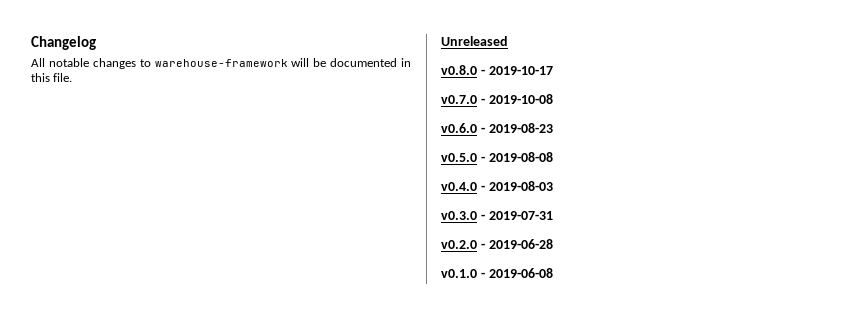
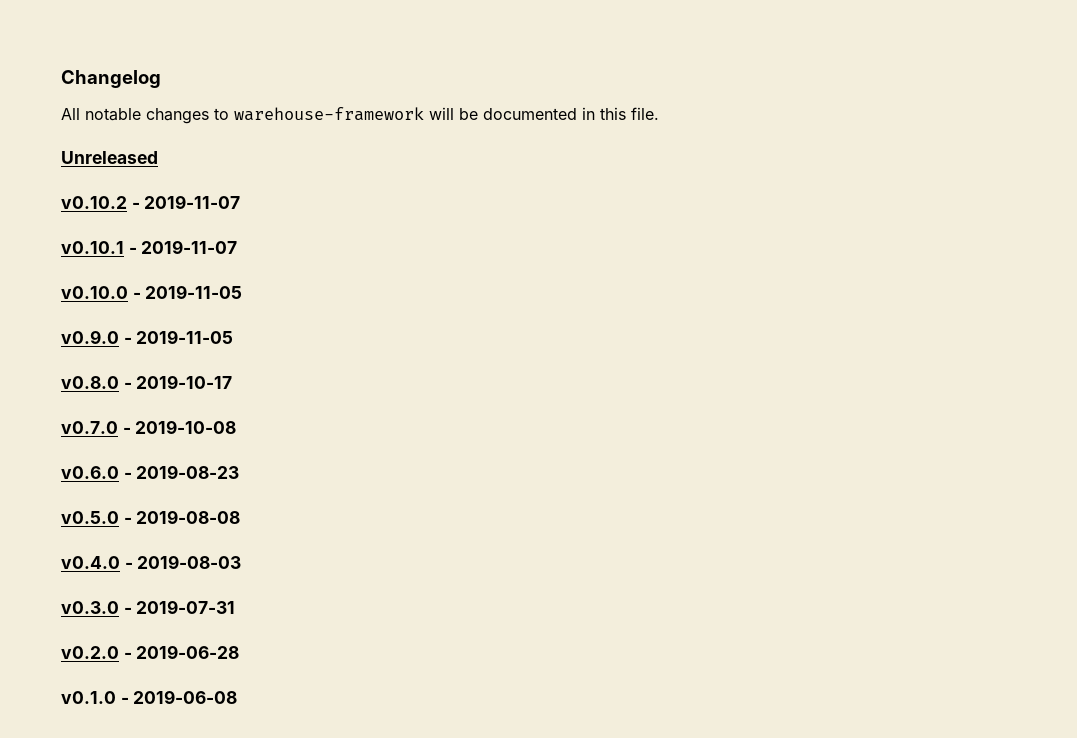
+ v0.10.2 - 2019-11-07
+ v0.10.1 - 2019-11-07
+ v0.10.0 - 2019-11-05
+ v0.9.0 - 2019-11-05

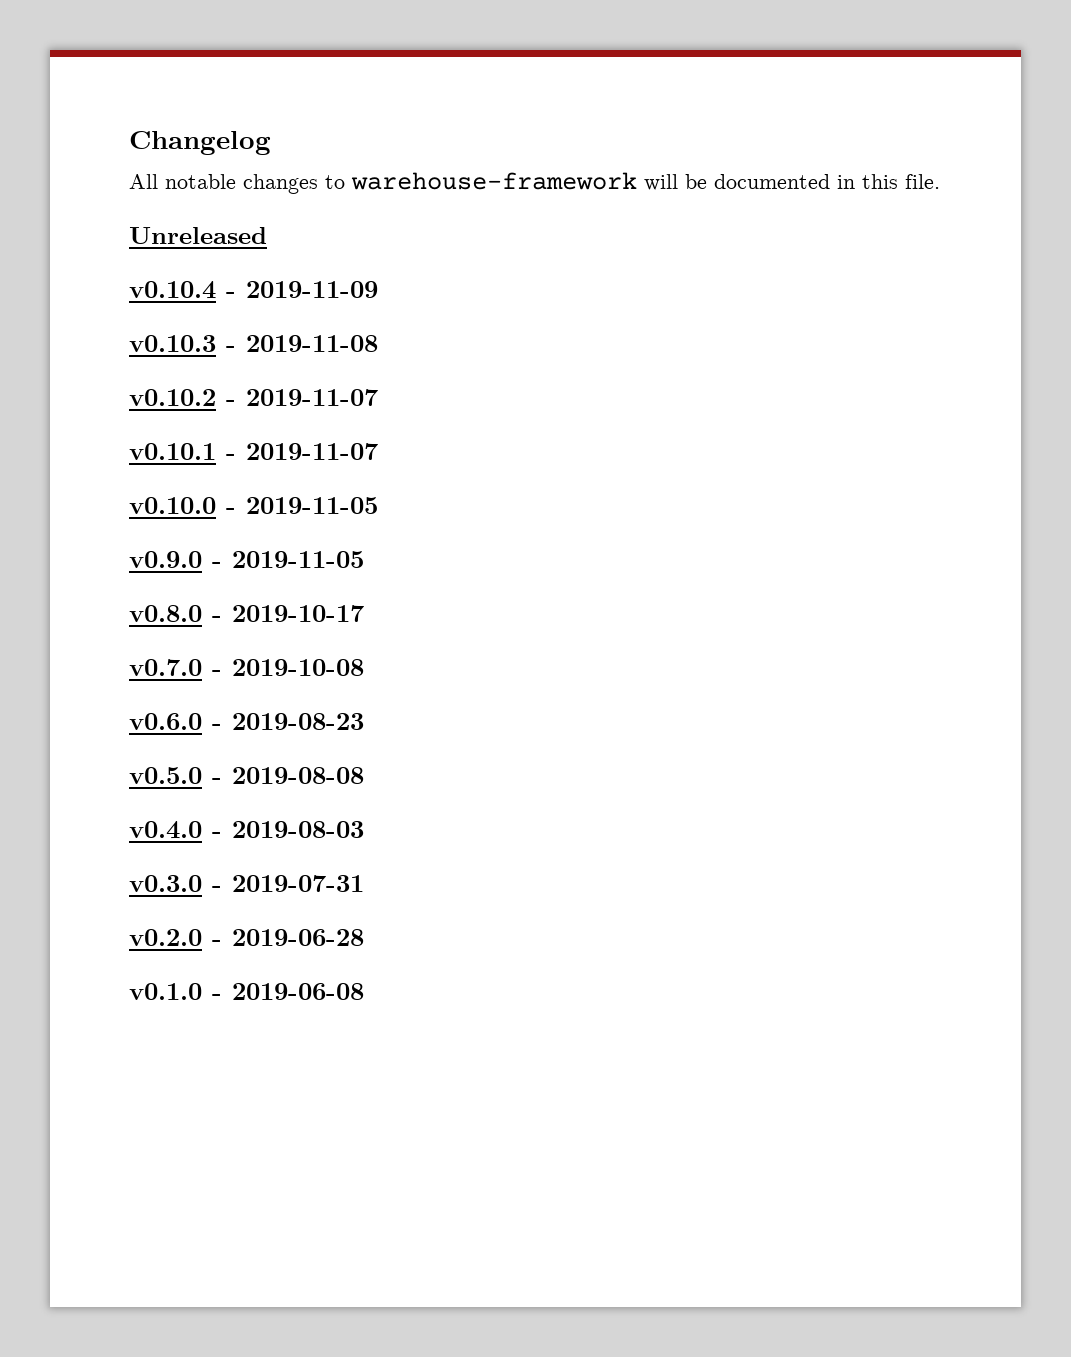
+ v0.10.4 - 2019-11-09
+ v0.10.3 - 2019-11-08

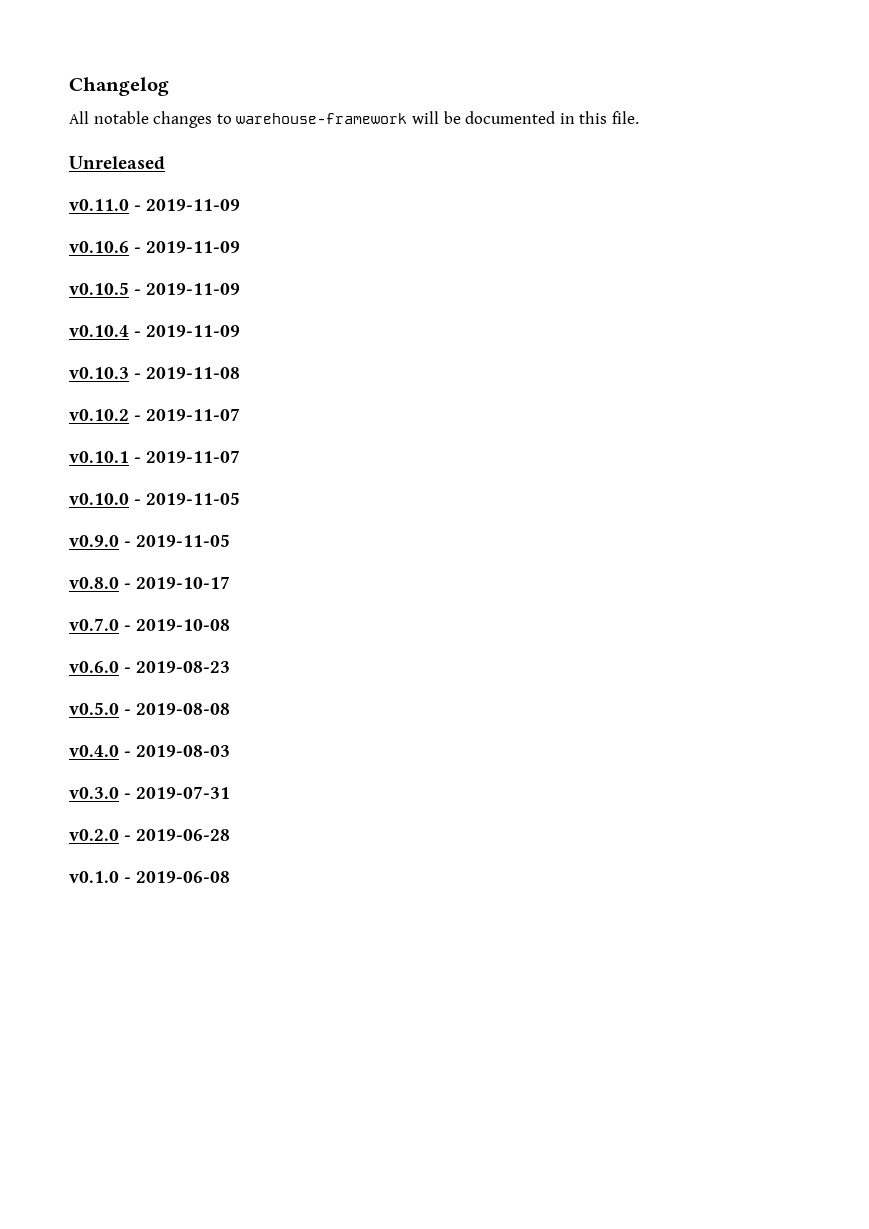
+ v0.11.0 - 2019-11-09
+ v0.10.6 - 2019-11-09
+ v0.10.5 - 2019-11-09

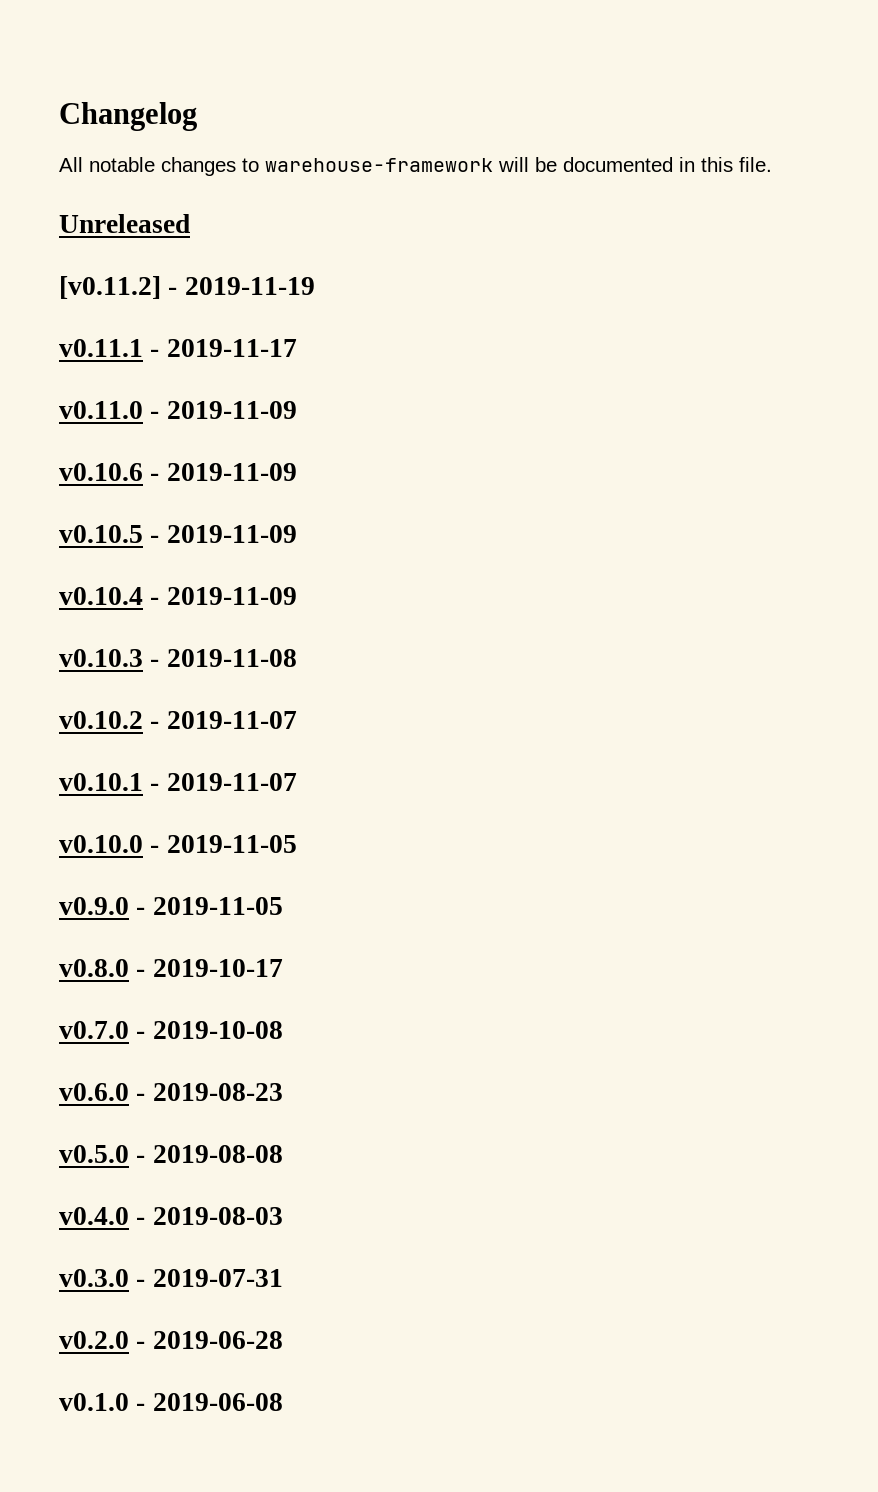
+ [v0.11.2] - 2019-11-19
+ v0.11.1 - 2019-11-17

